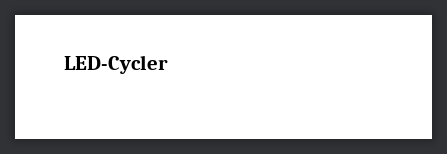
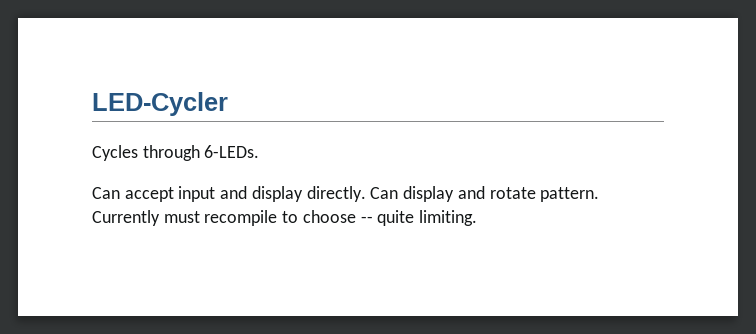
+ Cycles through 6-LEDs.
+ Can accept input and display directly. Can display and rotate pattern. Currently must recompile to choose -- quite limiting.

